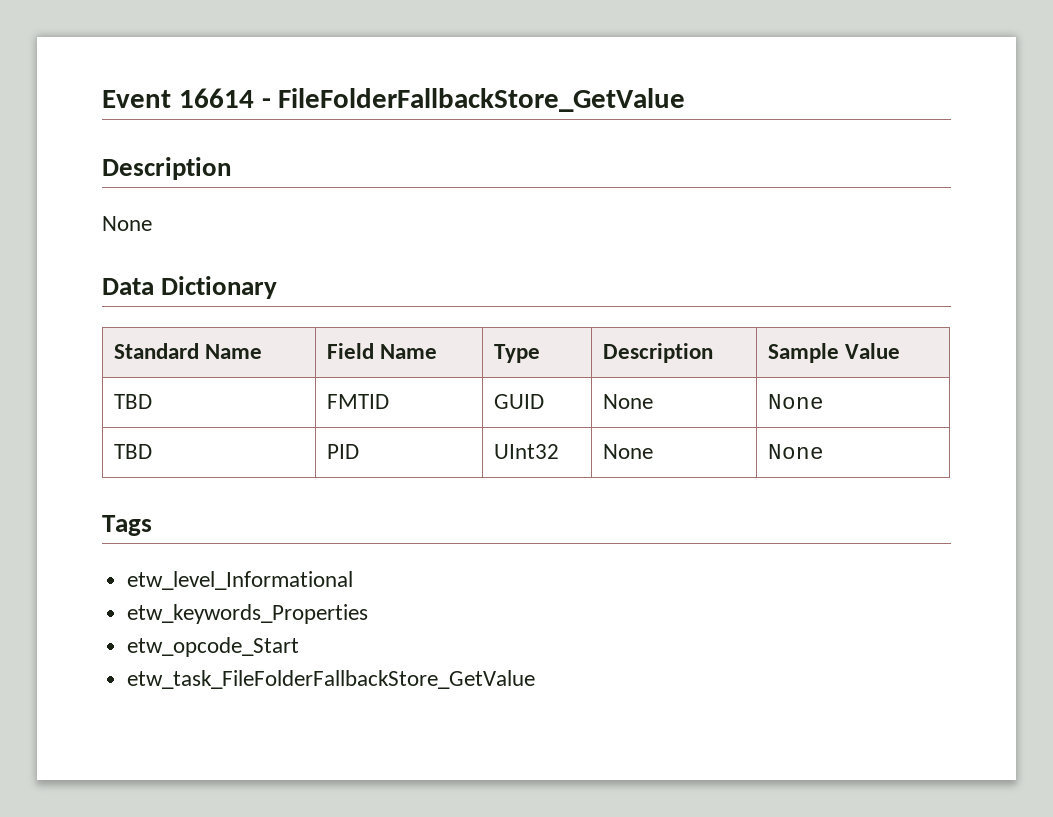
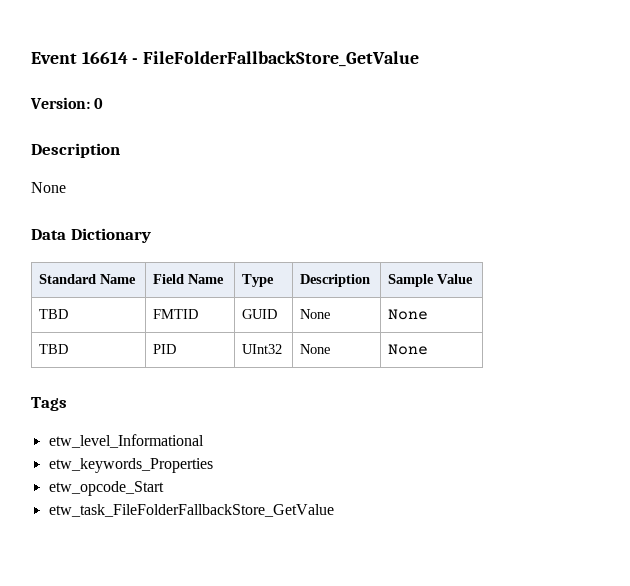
+ Version: 0

